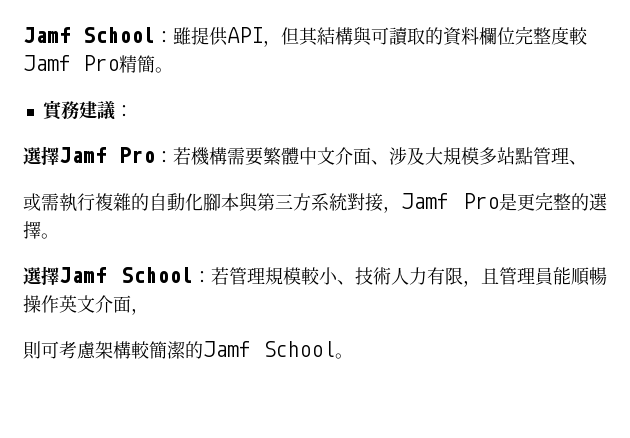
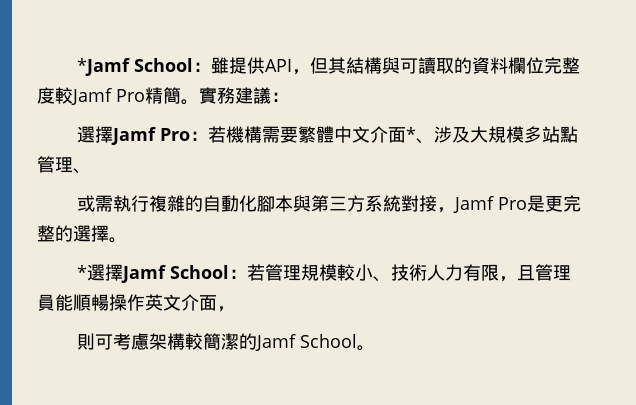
- Jamf School：雖提供API，但其結構與可讀取的資料欄位完整度較Jamf Pro精簡。
- 實務建議：
+ *Jamf School：雖提供API，但其結構與可讀取的資料欄位完整度較Jamf Pro精簡。實務建議：
- 選擇Jamf Pro：若機構需要繁體中文介面、涉及大規模多站點管理、
+ 選擇Jamf Pro：若機構需要繁體中文介面*、涉及大規模多站點管理、
- 選擇Jamf School：若管理規模較小、技術人力有限，且管理員能順暢操作英文介面，
+ *選擇Jamf School：若管理規模較小、技術人力有限，且管理員能順暢操作英文介面，

